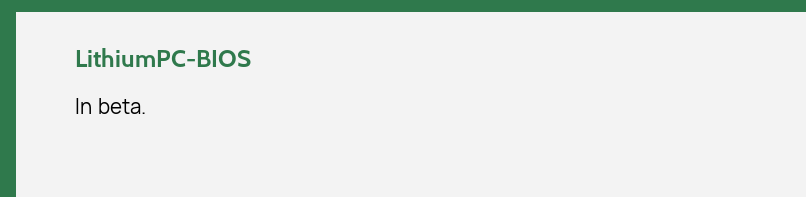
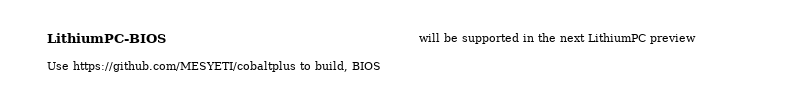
- In beta.
+ Use https://github.com/MESYETI/cobaltplus to build, BIOS will be supported in the next LithiumPC preview

